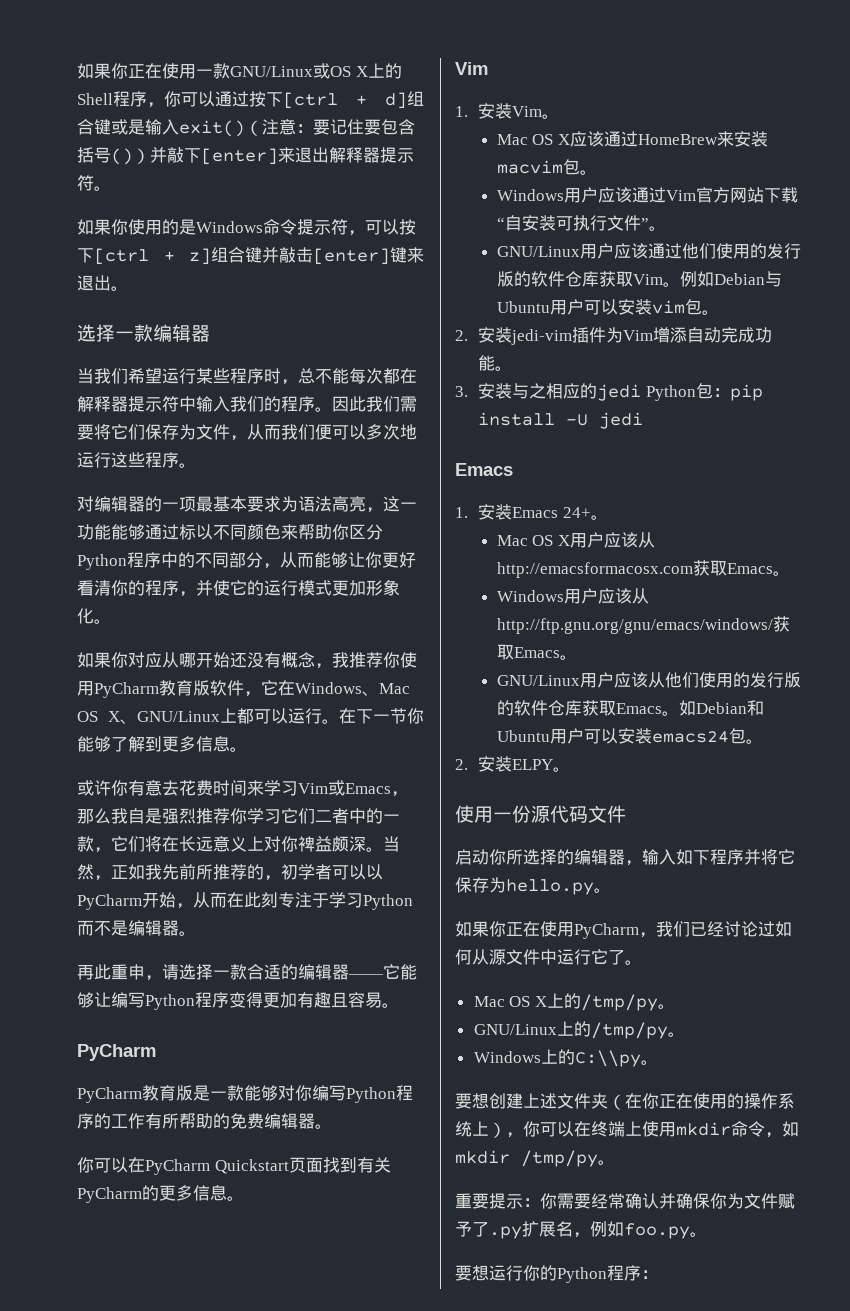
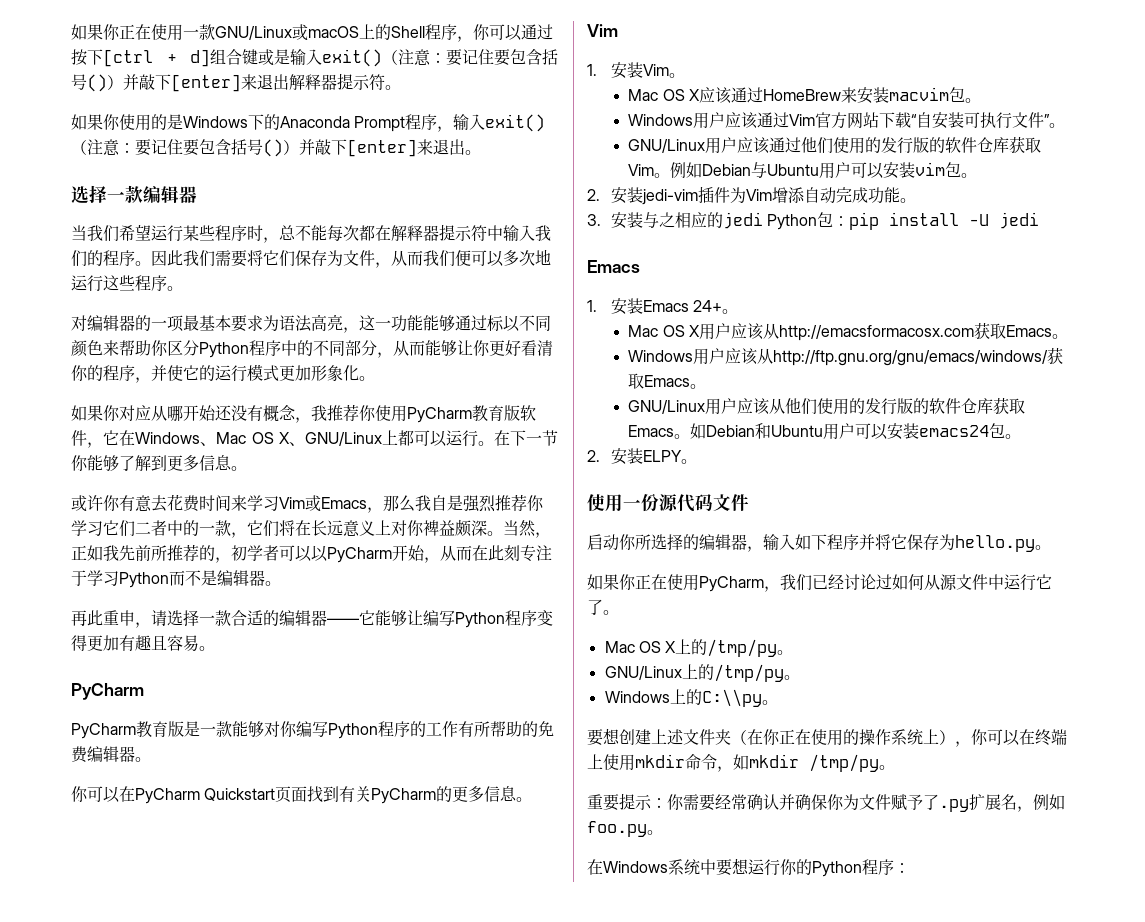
- 如果你正在使用一款GNU/Linux或OS X上的Shell程序，你可以通过按下[ctrl + d]组合键或是输入exit()（注意：要记住要包含括号()）并敲下[enter]来退出解释器提示符。
+ 如果你正在使用一款GNU/Linux或macOS上的Shell程序，你可以通过按下[ctrl + d]组合键或是输入exit()（注意：要记住要包含括号()）并敲下[enter]来退出解释器提示符。
- 如果你使用的是Windows命令提示符，可以按下[ctrl + z]组合键并敲击[enter]键来退出。
+ 如果你使用的是Windows下的Anaconda Prompt程序，输入exit()（注意：要记住要包含括号()）并敲下[enter]来退出。
- 要想运行你的Python程序：
+ 在Windows系统中要想运行你的Python程序：

